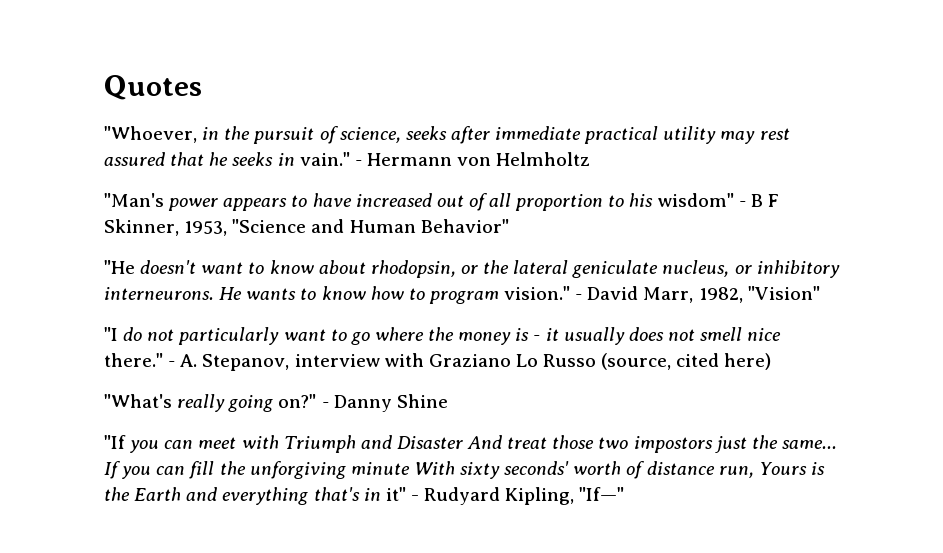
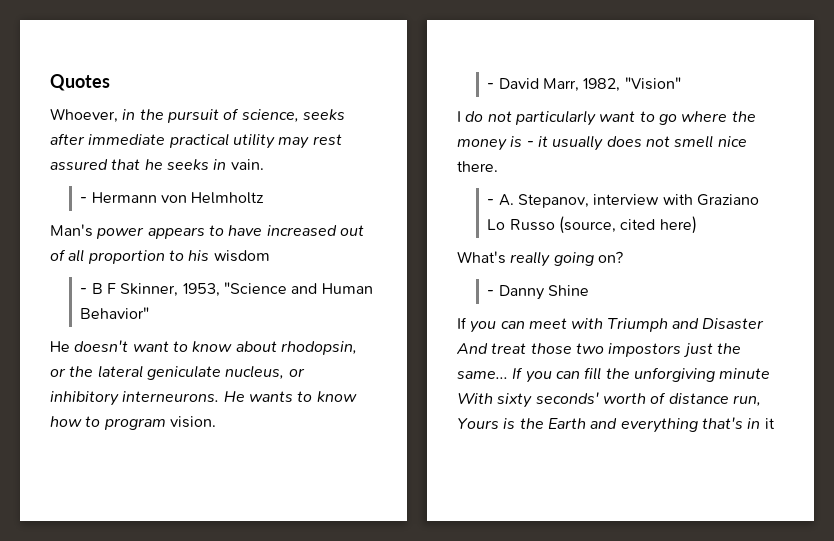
- "Whoever, in the pursuit of science, seeks after immediate practical utility may rest assured that he seeks in vain." - Hermann von Helmholtz
+ Whoever, in the pursuit of science, seeks after immediate practical utility may rest assured that he seeks in vain.
+ - Hermann von Helmholtz
- "Man's power appears to have increased out of all proportion to his wisdom" - B F Skinner, 1953, "Science and Human Behavior"
+ Man's power appears to have increased out of all proportion to his wisdom
+ - B F Skinner, 1953, "Science and Human Behavior"
- "He doesn't want to know about rhodopsin, or the lateral geniculate nucleus, or inhibitory interneurons.
+ He doesn't want to know about rhodopsin, or the lateral geniculate nucleus, or inhibitory interneurons.
- He wants to know how to program vision." - David Marr, 1982, "Vision"
+ He wants to know how to program vision.
+ - David Marr, 1982, "Vision"
- "I do not particularly want to go where the money is - it usually does not smell nice there." - A. Stepanov, interview with Graziano Lo Russo (source, cited here)
+ I do not particularly want to go where the money is - it usually does not smell nice there.
+ - A. Stepanov, interview with Graziano Lo Russo (source, cited here)
- "What's really going on?" - Danny Shine
+ What's really going on?
+ - Danny Shine
- "If you can meet with Triumph and Disaster And treat those two impostors just the same...
+ If you can meet with Triumph and Disaster And treat those two impostors just the same...
- If you can fill the unforgiving minute With sixty seconds' worth of distance run, Yours is the Earth and everything that's in it" - Rudyard Kipling, "If—"
+ If you can fill the unforgiving minute With sixty seconds' worth of distance run, Yours is the Earth and everything that's in it

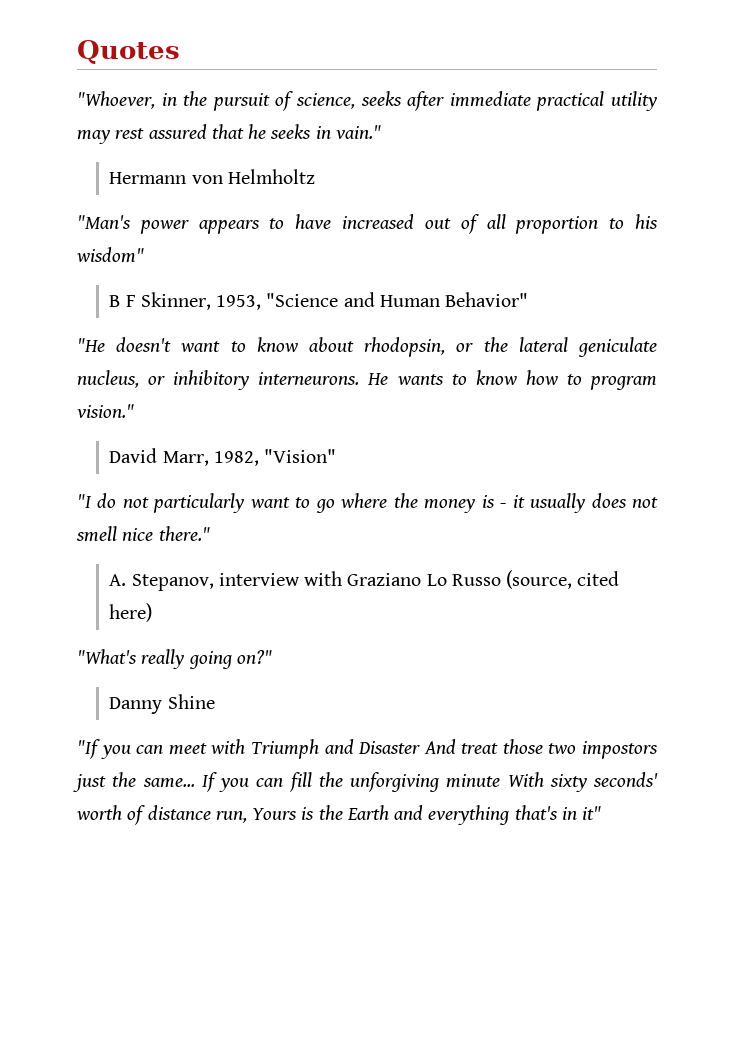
- Whoever, in the pursuit of science, seeks after immediate practical utility may rest assured that he seeks in vain.
- - Hermann von Helmholtz
+ "Whoever, in the pursuit of science, seeks after immediate practical utility may rest assured that he seeks in vain."
+ Hermann von Helmholtz
- Man's power appears to have increased out of all proportion to his wisdom
- - B F Skinner, 1953, "Science and Human Behavior"
+ "Man's power appears to have increased out of all proportion to his wisdom"
+ B F Skinner, 1953, "Science and Human Behavior"
- He doesn't want to know about rhodopsin, or the lateral geniculate nucleus, or inhibitory interneurons.
+ "He doesn't want to know about rhodopsin, or the lateral geniculate nucleus, or inhibitory interneurons.
- He wants to know how to program vision.
- - David Marr, 1982, "Vision"
+ He wants to know how to program vision."
+ David Marr, 1982, "Vision"
- I do not particularly want to go where the money is - it usually does not smell nice there.
- - A. Stepanov, interview with Graziano Lo Russo (source, cited here)
+ "I do not particularly want to go where the money is - it usually does not smell nice there."
+ A. Stepanov, interview with Graziano Lo Russo (source, cited here)
- What's really going on?
- - Danny Shine
+ "What's really going on?"
+ Danny Shine
- If you can meet with Triumph and Disaster And treat those two impostors just the same...
+ "If you can meet with Triumph and Disaster And treat those two impostors just the same...
- If you can fill the unforgiving minute With sixty seconds' worth of distance run, Yours is the Earth and everything that's in it
+ If you can fill the unforgiving minute With sixty seconds' worth of distance run, Yours is the Earth and everything that's in it"

